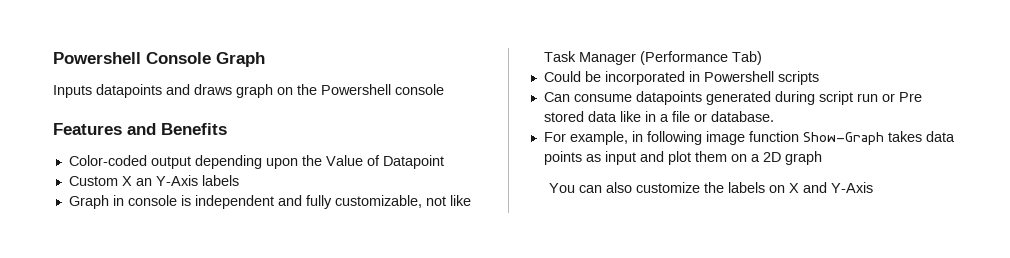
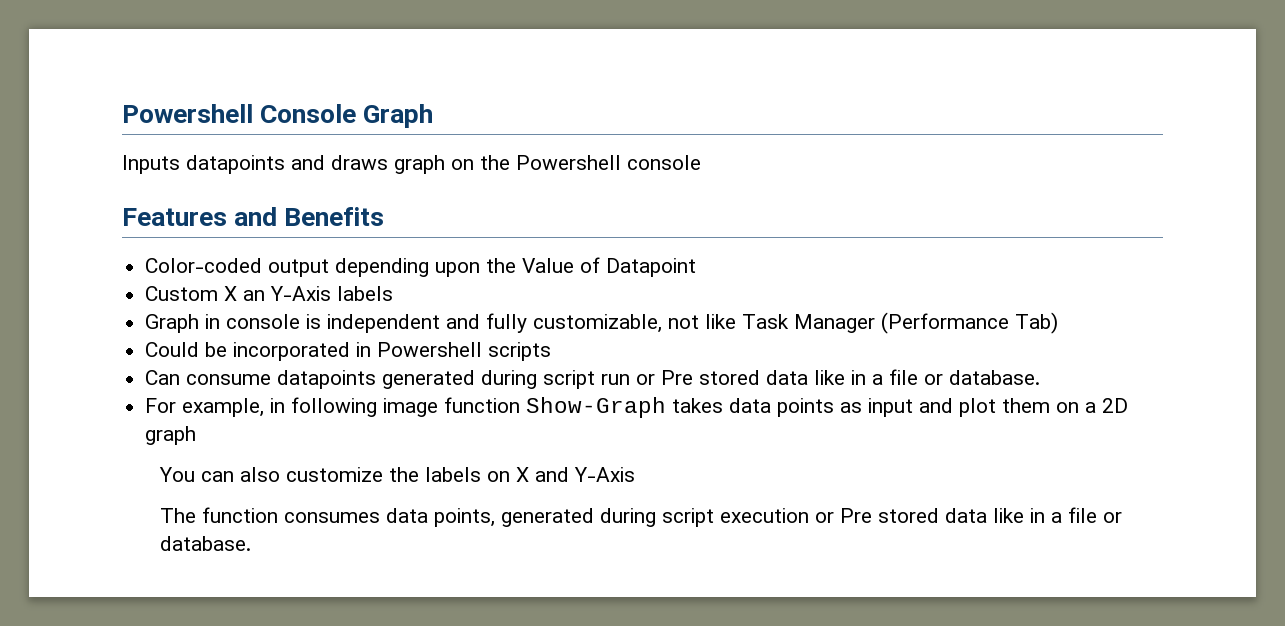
+ The function consumes data points, generated during script execution or Pre stored data like in a file or database.

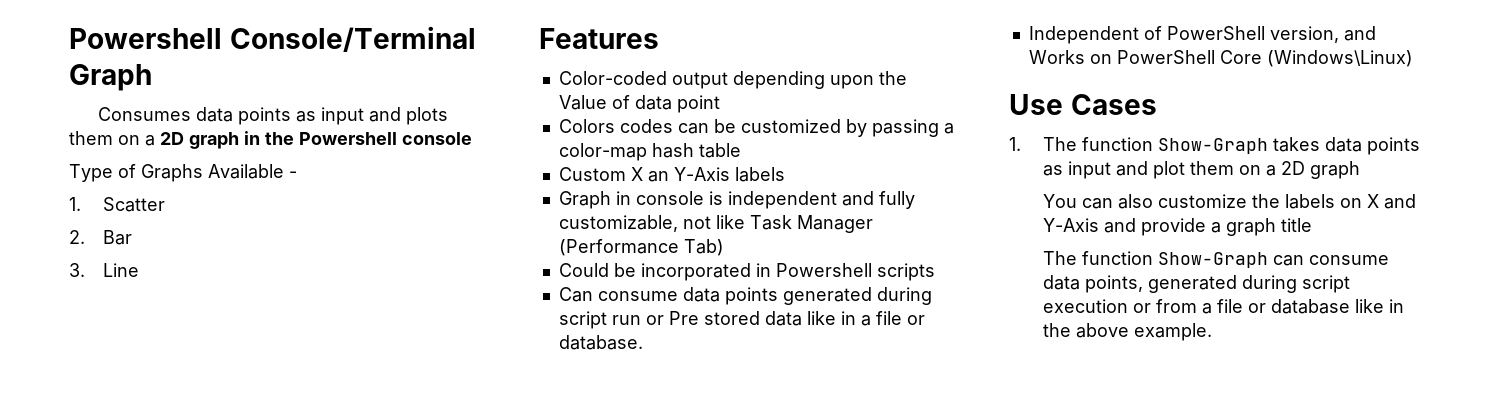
- Powershell Console Graph
+ Powershell Console/Terminal Graph
- Inputs datapoints and draws graph on the Powershell console
+ Consumes data points as input and plots them on a 2D graph in the Powershell console
+ Type of Graphs Available -
+ 1. Scatter
+ 2. Bar
+ 3. Line
- Features and Benefits
+ Features
- Color-coded output depending upon the Value of Datapoint
+ Color-coded output depending upon the Value of data point
+ Colors codes can be customized by passing a color-map hash table
- Can consume datapoints generated during script run or Pre stored data like in a file or database.
+ Can consume data points generated during script run or Pre stored data like in a file or database.
- For example, in following image function Show-Graph takes data points as input and plot them on a 2D graph
+ Independent of PowerShell version, and Works on PowerShell Core (Windows\Linux)
+ Use Cases
+ 1. The function Show-Graph takes data points as input and plot them on a 2D graph
- You can also customize the labels on X and Y-Axis
- The function consumes data points, generated during script execution or Pre stored data like in a file or database.
+ You can also customize the labels on X and Y-Axis and provide a graph title
+ The function Show-Graph can consume data points, generated during script execution or from a file or database like in the above example.

